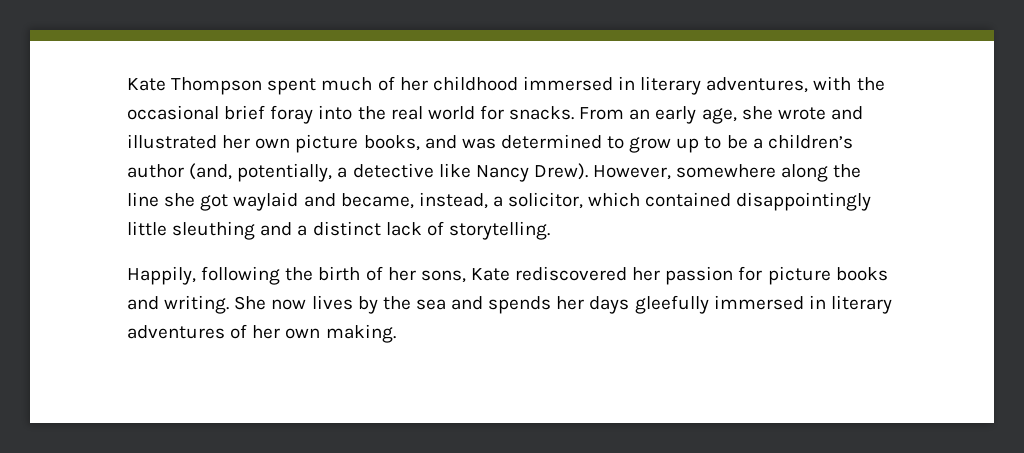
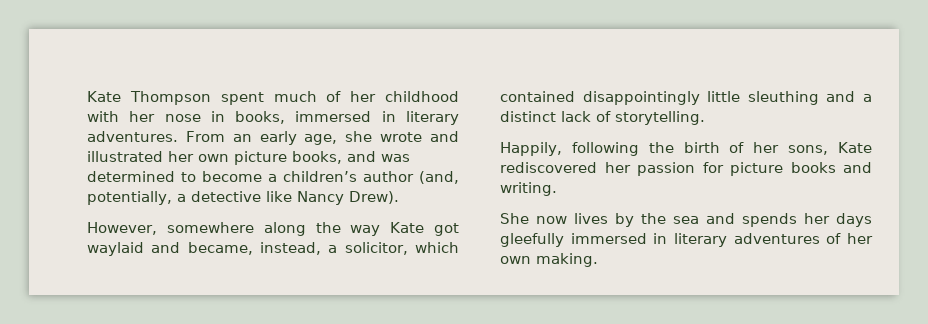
- Kate Thompson spent much of her childhood immersed in literary adventures, with the occasional brief foray into the real world for snacks.
+ Kate Thompson spent much of her childhood with her nose in books, immersed in literary adventures.
- From an early age, she wrote and illustrated her own picture books, and was determined to grow up to be a children’s author (and, potentially, a detective like Nancy Drew). However, somewhere along the line she got waylaid and became, instead, a solicitor, which contained disappointingly little sleuthing and a distinct lack of storytelling.
+ From an early age, she wrote and illustrated her own picture books, and was determined to become a children’s author (and, potentially, a detective like Nancy Drew).
+ However, somewhere along the way Kate got waylaid and became, instead, a solicitor, which contained disappointingly little sleuthing and a distinct lack of storytelling.
- Happily, following the birth of her sons, Kate rediscovered her passion for picture books and writing. She now lives by the sea and spends her days gleefully immersed in literary adventures of her own making.
+ Happily, following the birth of her sons, Kate rediscovered her passion for picture books and writing.
+ She now lives by the sea and spends her days gleefully immersed in literary adventures of her own making.

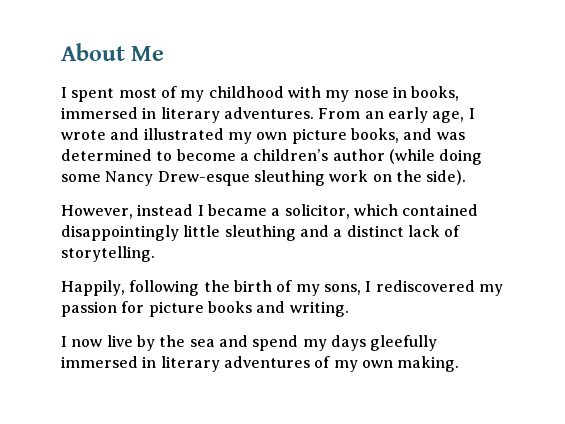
- Kate Thompson spent much of her childhood with her nose in books, immersed in literary adventures.
+ About Me
+ I spent most of my childhood with my nose in books, immersed in literary adventures.
- From an early age, she wrote and illustrated her own picture books, and was determined to become a children’s author (and, potentially, a detective like Nancy Drew).
- However, somewhere along the way Kate got waylaid and became, instead, a solicitor, which contained disappointingly little sleuthing and a distinct lack of storytelling.
+ From an early age, I wrote and illustrated my own picture books, and was determined to become a children’s author (while doing some Nancy Drew-esque sleuthing work on the side).
+ However, instead I became a solicitor, which contained disappointingly little sleuthing and a distinct lack of storytelling.
- Happily, following the birth of her sons, Kate rediscovered her passion for picture books and writing.
+ Happily, following the birth of my sons, I rediscovered my passion for picture books and writing.
- She now lives by the sea and spends her days gleefully immersed in literary adventures of her own making.
+ I now live by the sea and spend my days gleefully immersed in literary adventures of my own making.

